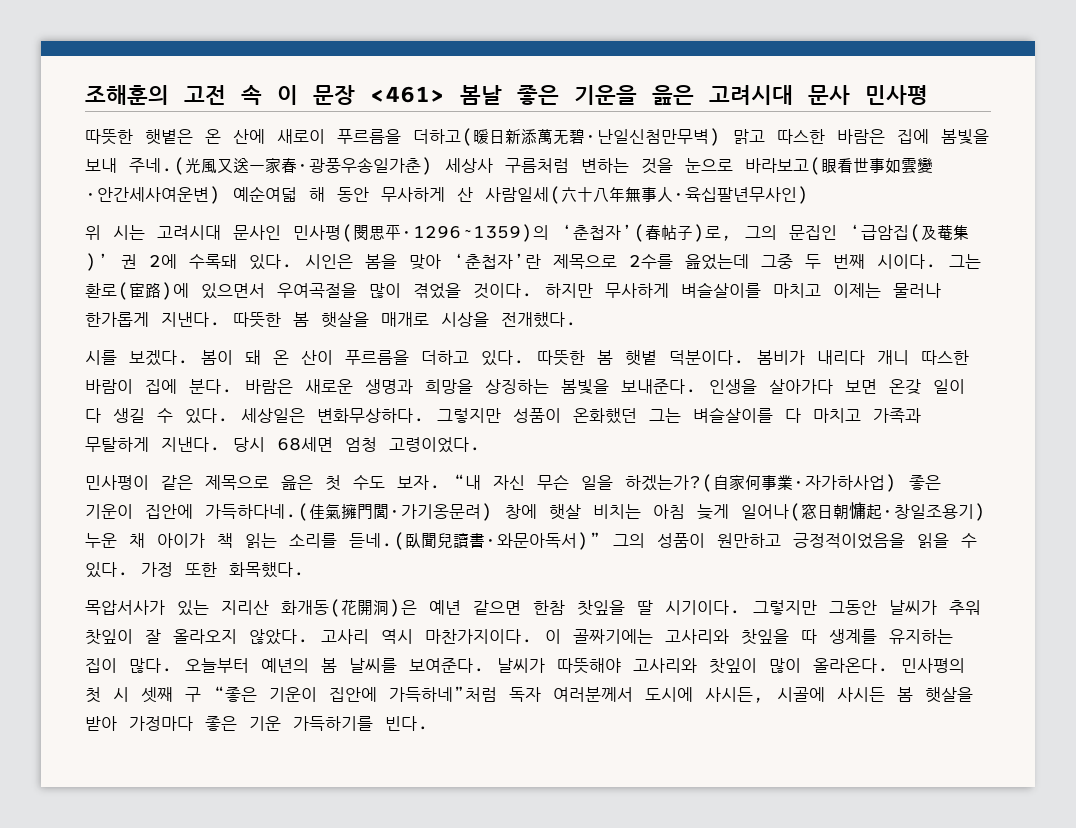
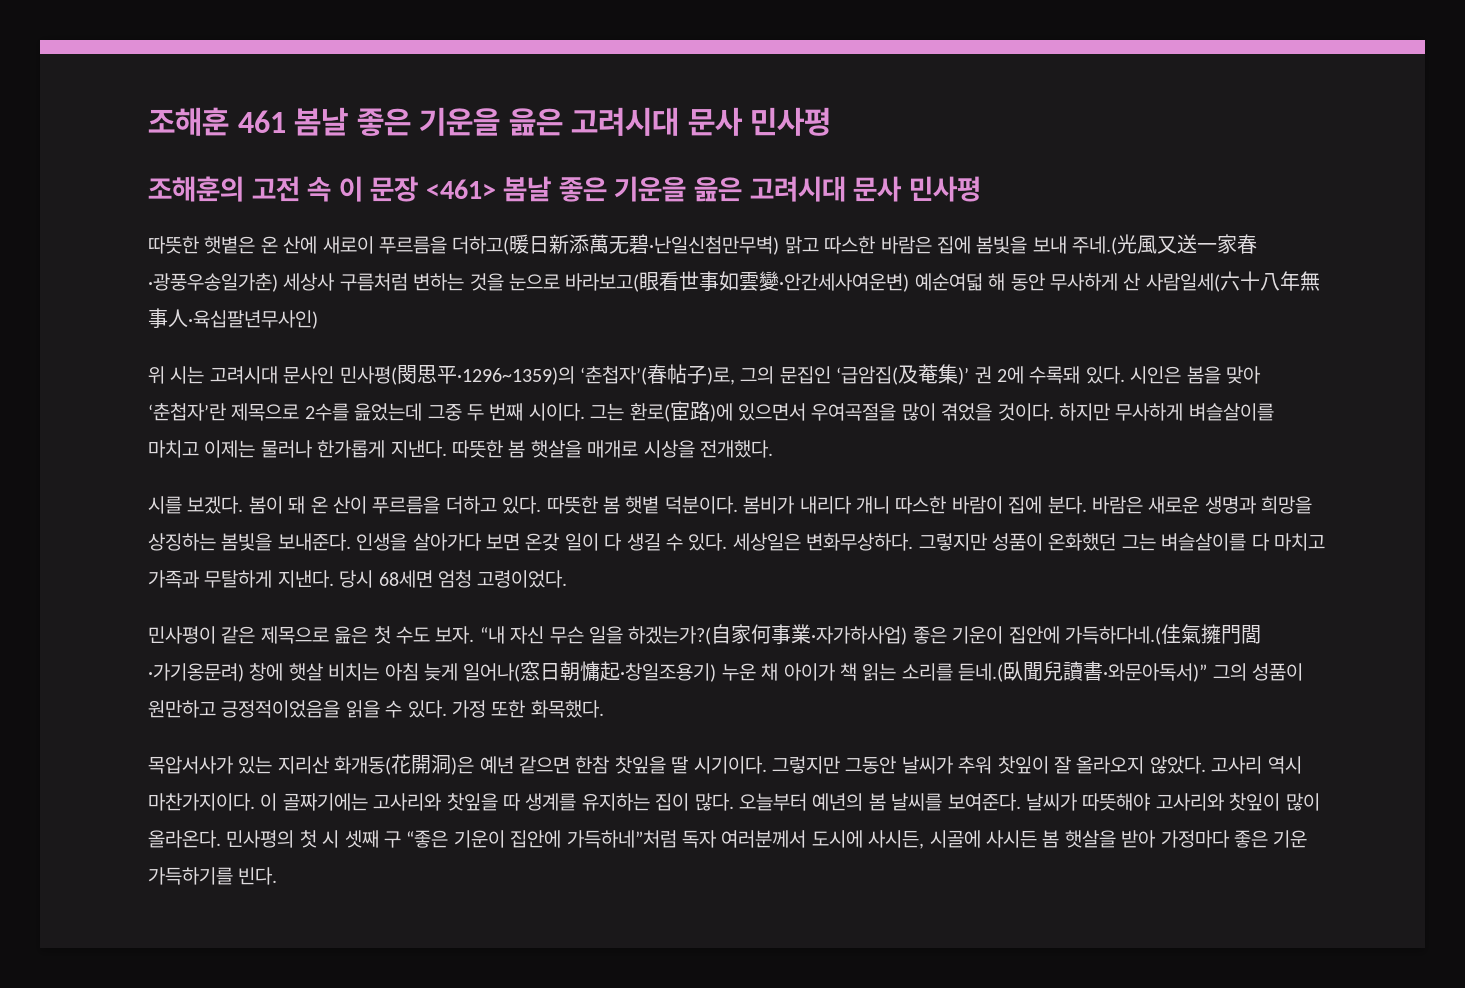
+ 조해훈 461 봄날 좋은 기운을 읊은 고려시대 문사 민사평

